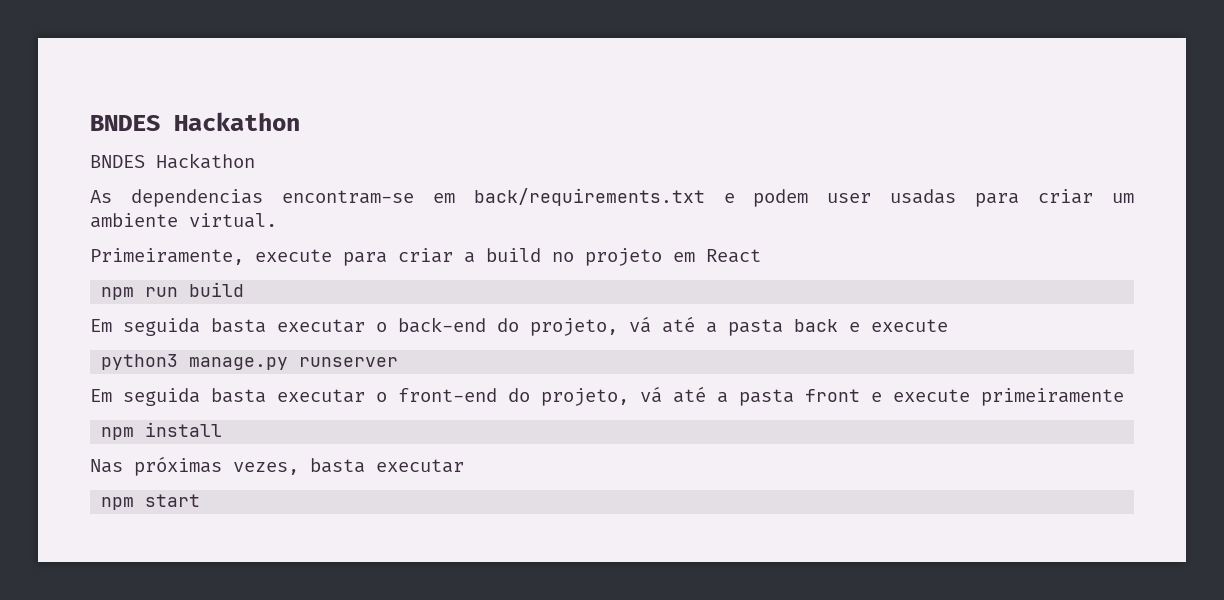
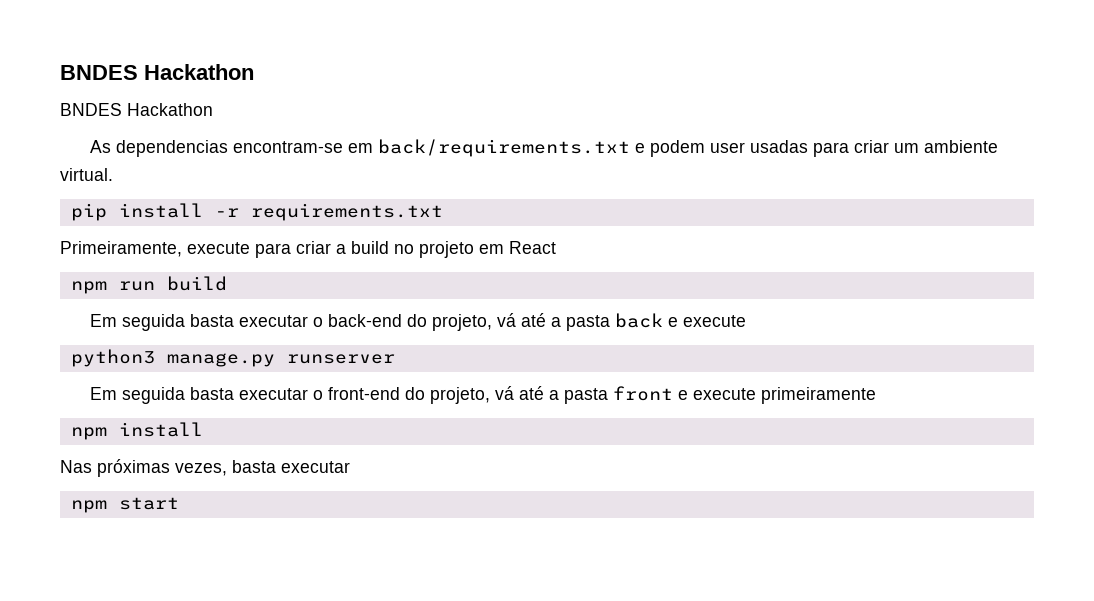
+ pip install -r requirements.txt

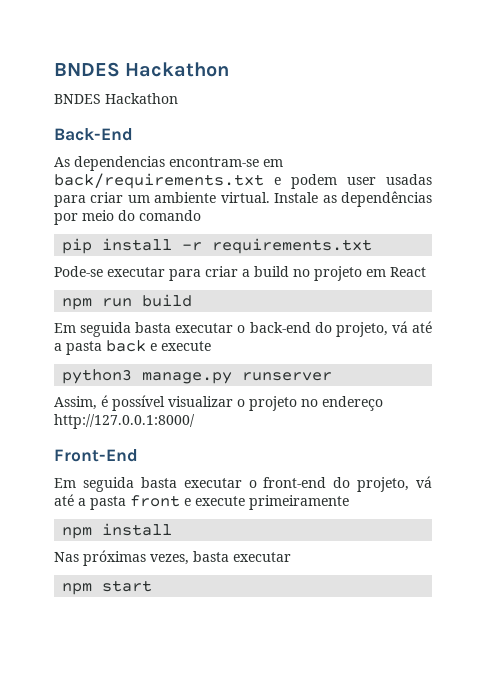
+ Back-End
+ Instale as dependências por meio do comando
- Primeiramente, execute para criar a build no projeto em React
+ Pode-se executar para criar a build no projeto em React
+ Assim, é possível visualizar o projeto no endereço http://127.0.0.1:8000/
+ Front-End

